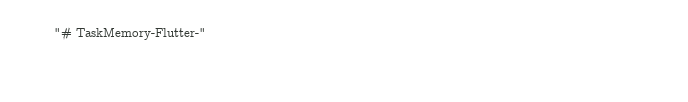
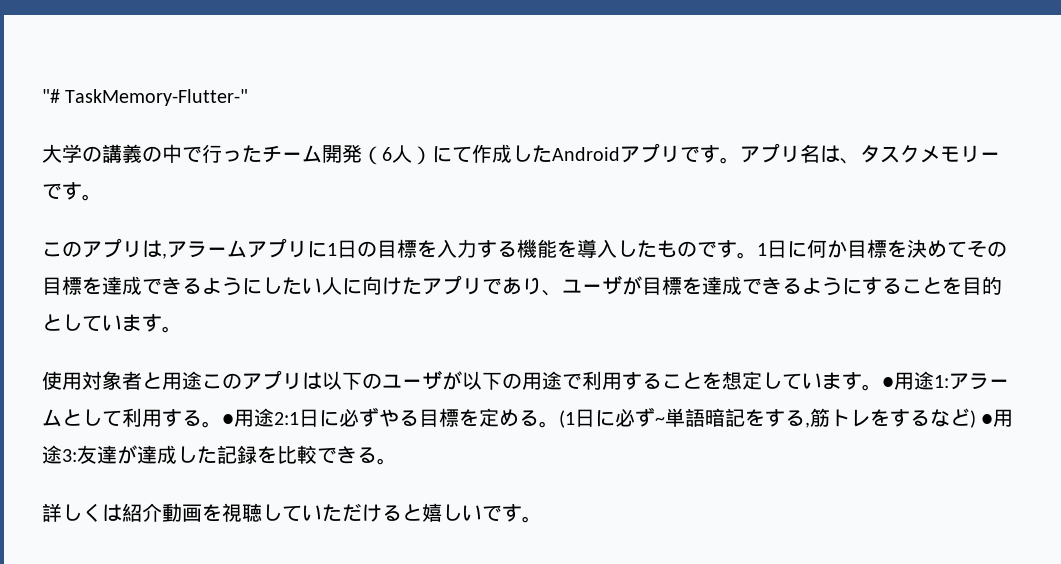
+ 大学の講義の中で行ったチーム開発（6人）にて作成したAndroidアプリです。アプリ名は、タスクメモリーです。
+ このアプリは,アラームアプリに1日の目標を入力する機能を導入したものです。1日に何か目標を決めてその目標を達成できるようにしたい人に向けたアプリであり、ユーザが目標を達成できるようにすることを目的としています。
+ 使用対象者と用途このアプリは以下のユーザが以下の用途で利用することを想定しています。●用途1:アラームとして利用する。●用途2:1日に必ずやる目標を定める。(1日に必ず~単語暗記をする,筋トレをするなど) ●用途3:友達が達成した記録を比較できる。
+ 詳しくは紹介動画を視聴していただけると嬉しいです。

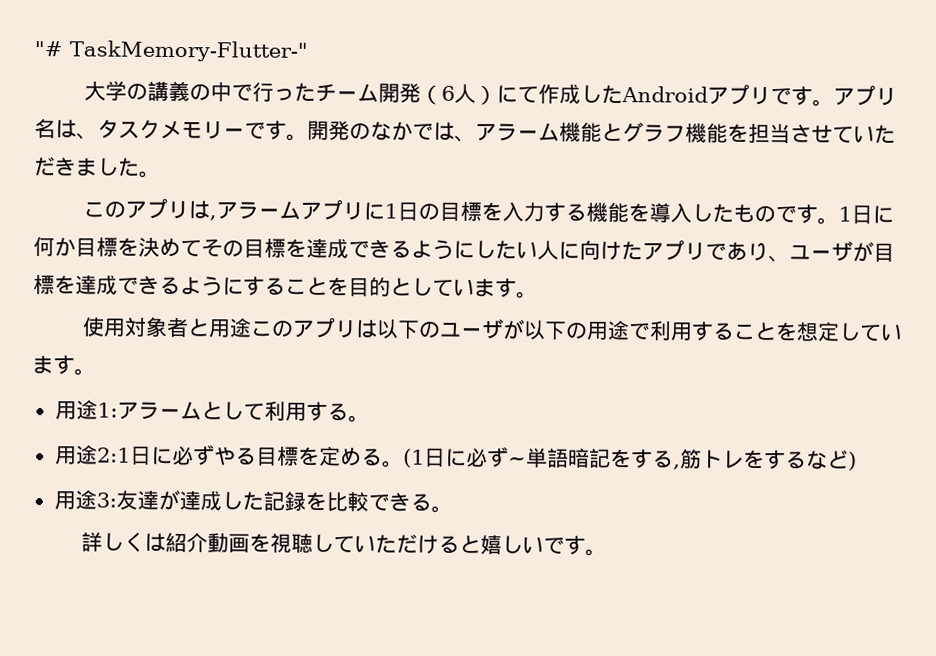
+ 開発のなかでは、アラーム機能とグラフ機能を担当させていただきました。
- 使用対象者と用途このアプリは以下のユーザが以下の用途で利用することを想定しています。●用途1:アラームとして利用する。●用途2:1日に必ずやる目標を定める。
+ 使用対象者と用途このアプリは以下のユーザが以下の用途で利用することを想定しています。
+ 用途1:アラームとして利用する。
+ 用途2:1日に必ずやる目標を定める。
- (1日に必ず~単語暗記をする,筋トレをするなど) ●用途3:友達が達成した記録を比較できる。
+ (1日に必ず~単語暗記をする,筋トレをするなど)
+ 用途3:友達が達成した記録を比較できる。

